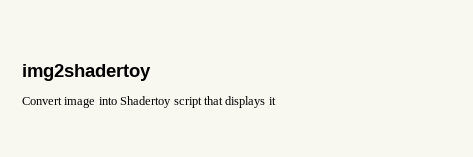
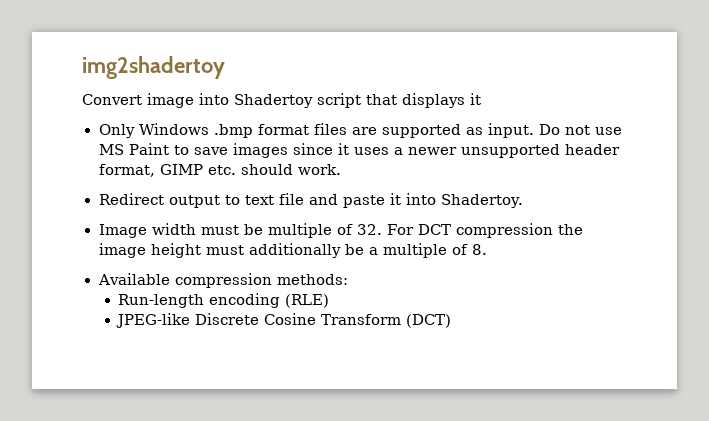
+ Only Windows .bmp format files are supported as input. Do not use MS Paint to save images since it uses a newer unsupported header format, GIMP etc. should work.
+ Redirect output to text file and paste it into Shadertoy.
+ Image width must be multiple of 32. For DCT compression the image height must additionally be a multiple of 8.
+ Available compression methods:
+ Run-length encoding (RLE)
+ JPEG-like Discrete Cosine Transform (DCT)

